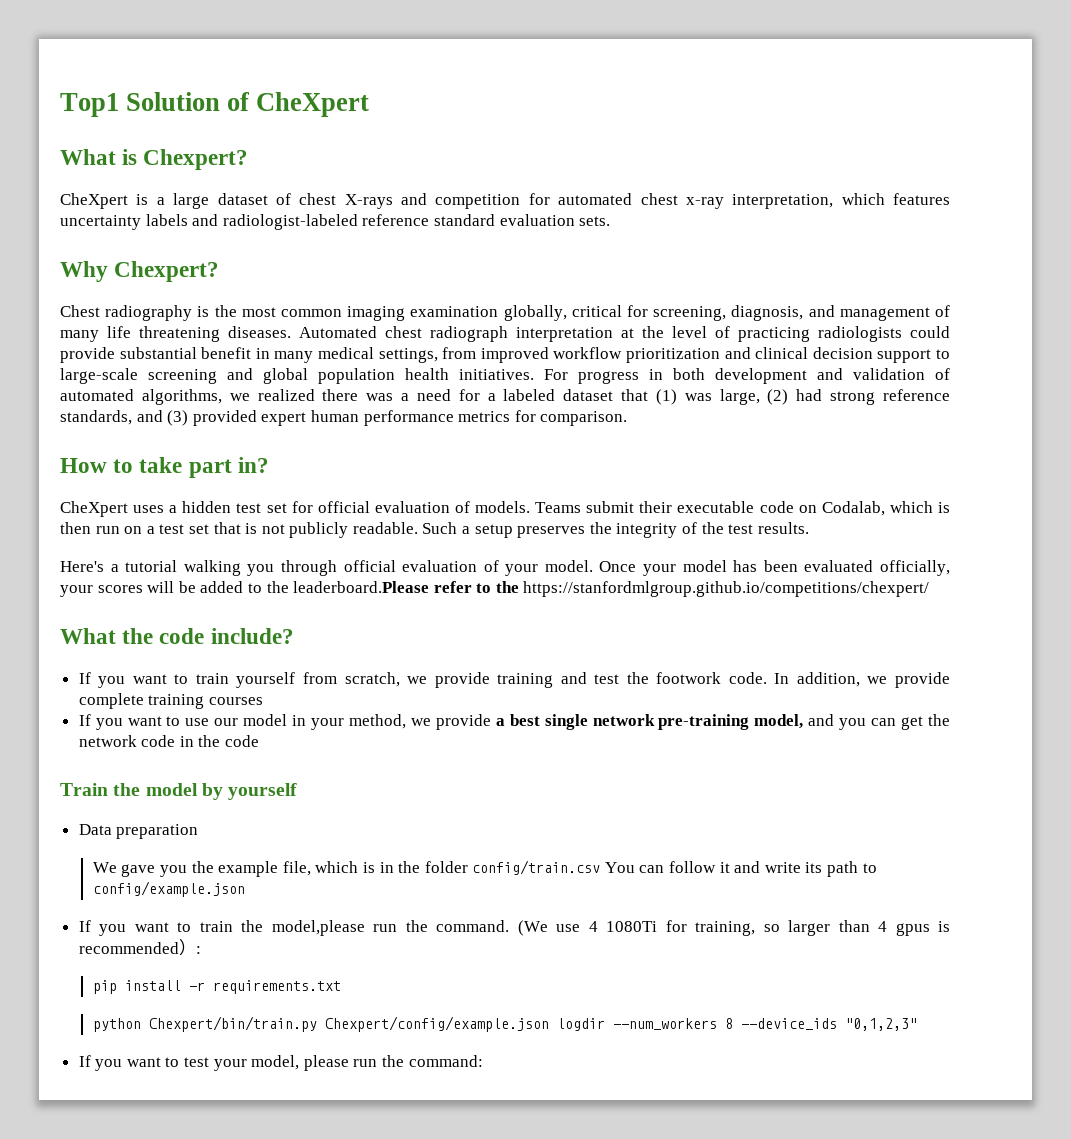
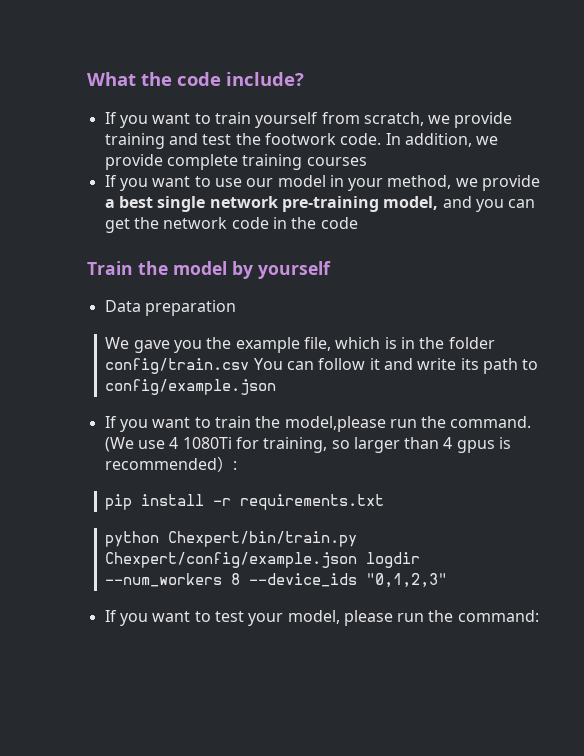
- Top1 Solution of CheXpert
- What is Chexpert?
- CheXpert is a large dataset of chest X-rays and competition for automated chest x-ray interpretation, which features uncertainty labels and radiologist-labeled reference standard evaluation sets.
- Why Chexpert?
- Chest radiography is the most common imaging examination globally, critical for screening, diagnosis, and management of many life threatening diseases. Automated chest radiograph interpretation at the level of practicing radiologists could provide substantial benefit in many medical settings, from improved workflow prioritization and clinical decision support to large-scale screening and global population health initiatives. For progress in both development and validation of automated algorithms, we realized there was a need for a labeled dataset that (1) was large, (2) had strong reference standards, and (3) provided expert human performance metrics for comparison.
- How to take part in?
- CheXpert uses a hidden test set for official evaluation of models. Teams submit their executable code on Codalab, which is then run on a test set that is not publicly readable. Such a setup preserves the integrity of the test results.
- Here's a tutorial walking you through official evaluation of your model. Once your model has been evaluated officially, your scores will be added to the leaderboard.Please refer to the https://stanfordmlgroup.github.io/competitions/chexpert/

